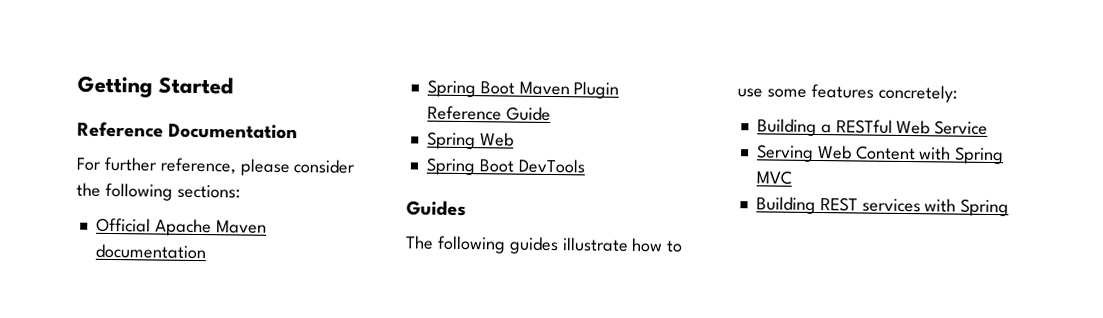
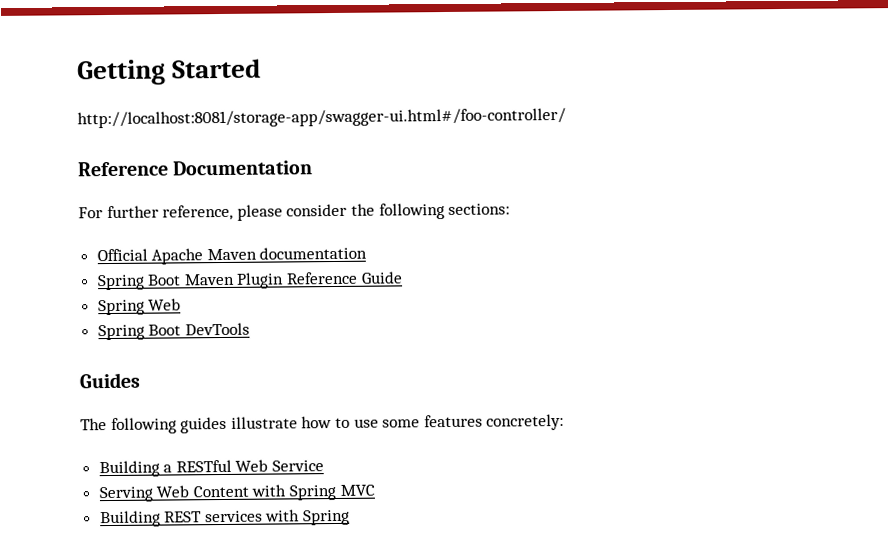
+ http://localhost:8081/storage-app/swagger-ui.html#/foo-controller/

